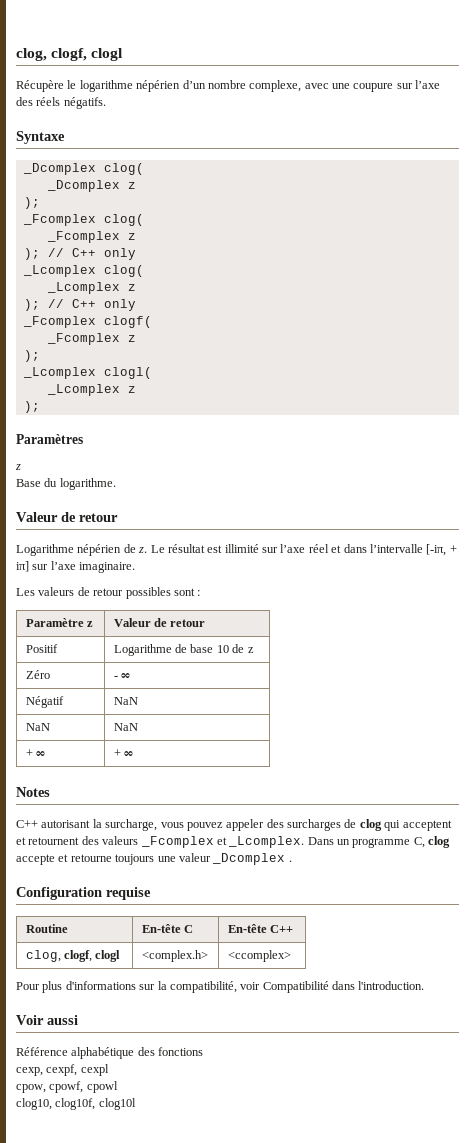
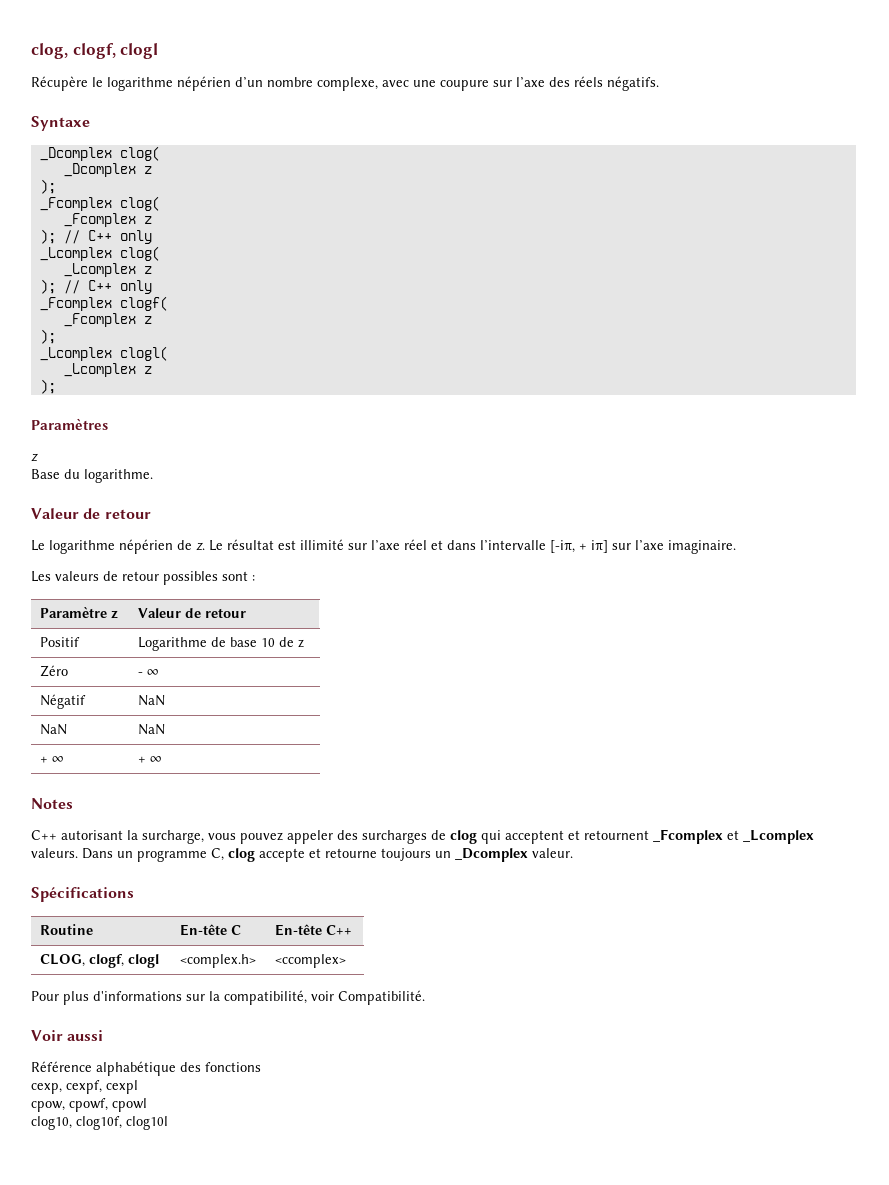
- Logarithme népérien de z.
+ Le logarithme népérien de z.
- C++ autorisant la surcharge, vous pouvez appeler des surcharges de clog qui acceptent et retournent des valeurs _Fcomplex et _Lcomplex.
+ C++ autorisant la surcharge, vous pouvez appeler des surcharges de clog qui acceptent et retournent _Fcomplex et _Lcomplex valeurs.
- Dans un programme C, clog accepte et retourne toujours une valeur _Dcomplex .
- Configuration requise
+ Dans un programme C, clog accepte et retourne toujours un _Dcomplex valeur.
+ Spécifications
- clog, clogf, clogl | <complex.h> | <ccomplex>
+ CLOG, clogf, clogl | <complex.h> | <ccomplex>
- Pour plus d'informations sur la compatibilité, voir Compatibilité dans l'introduction.
+ Pour plus d'informations sur la compatibilité, voir Compatibilité.

